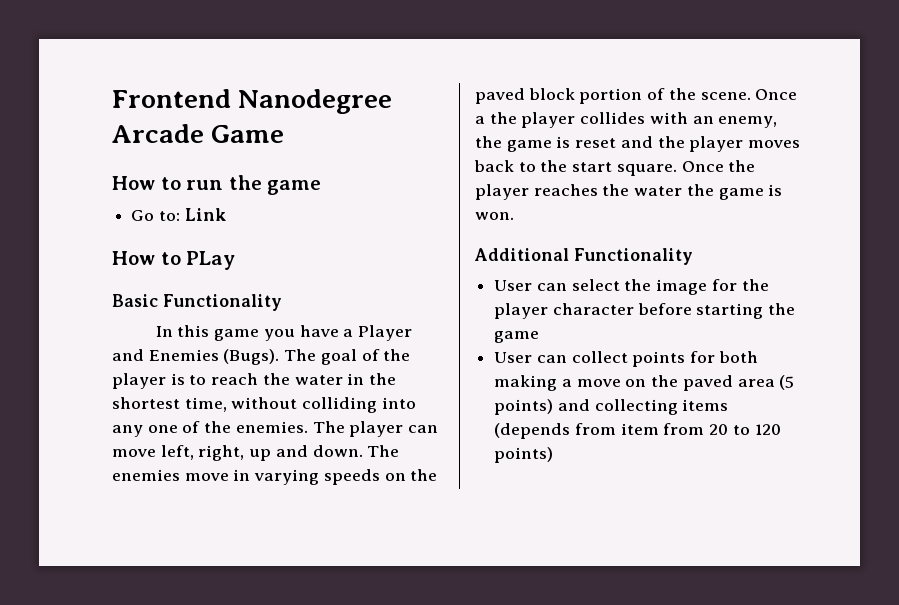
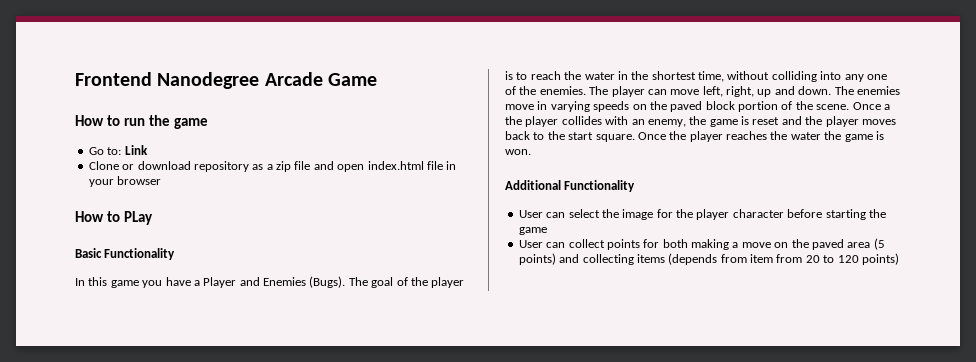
+ Clone or download repository as a zip file and open index.html file in your browser

